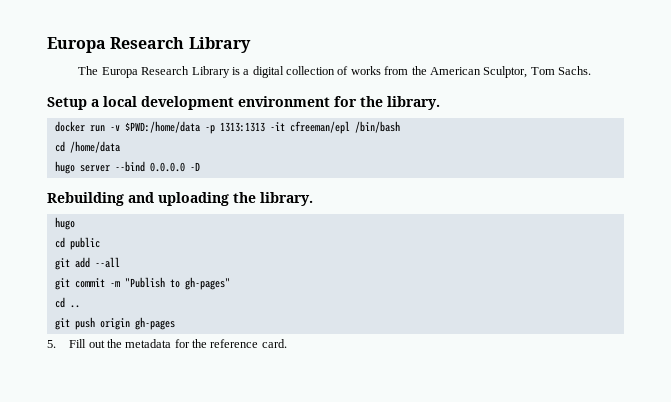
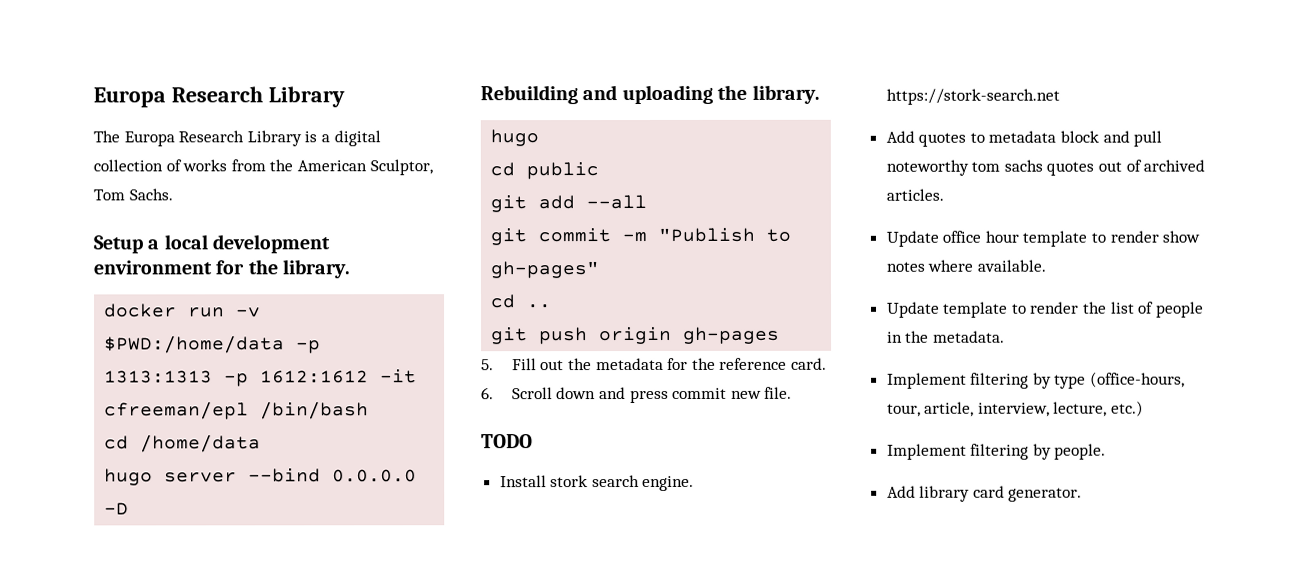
- docker run -v $PWD:/home/data -p 1313:1313 -it cfreeman/epl /bin/bash
+ docker run -v $PWD:/home/data -p 1313:1313 -p 1612:1612 -it cfreeman/epl /bin/bash
+ 6. Scroll down and press commit new file.
+ TODO
+ Install stork search engine. https://stork-search.net
+ Add quotes to metadata block and pull noteworthy tom sachs quotes out of archived articles.
+ Update office hour template to render show notes where available.
+ Update template to render the list of people in the metadata.
+ Implement filtering by type (office-hours, tour, article, interview, lecture, etc.)
+ Implement filtering by people.
+ Add library card generator.

